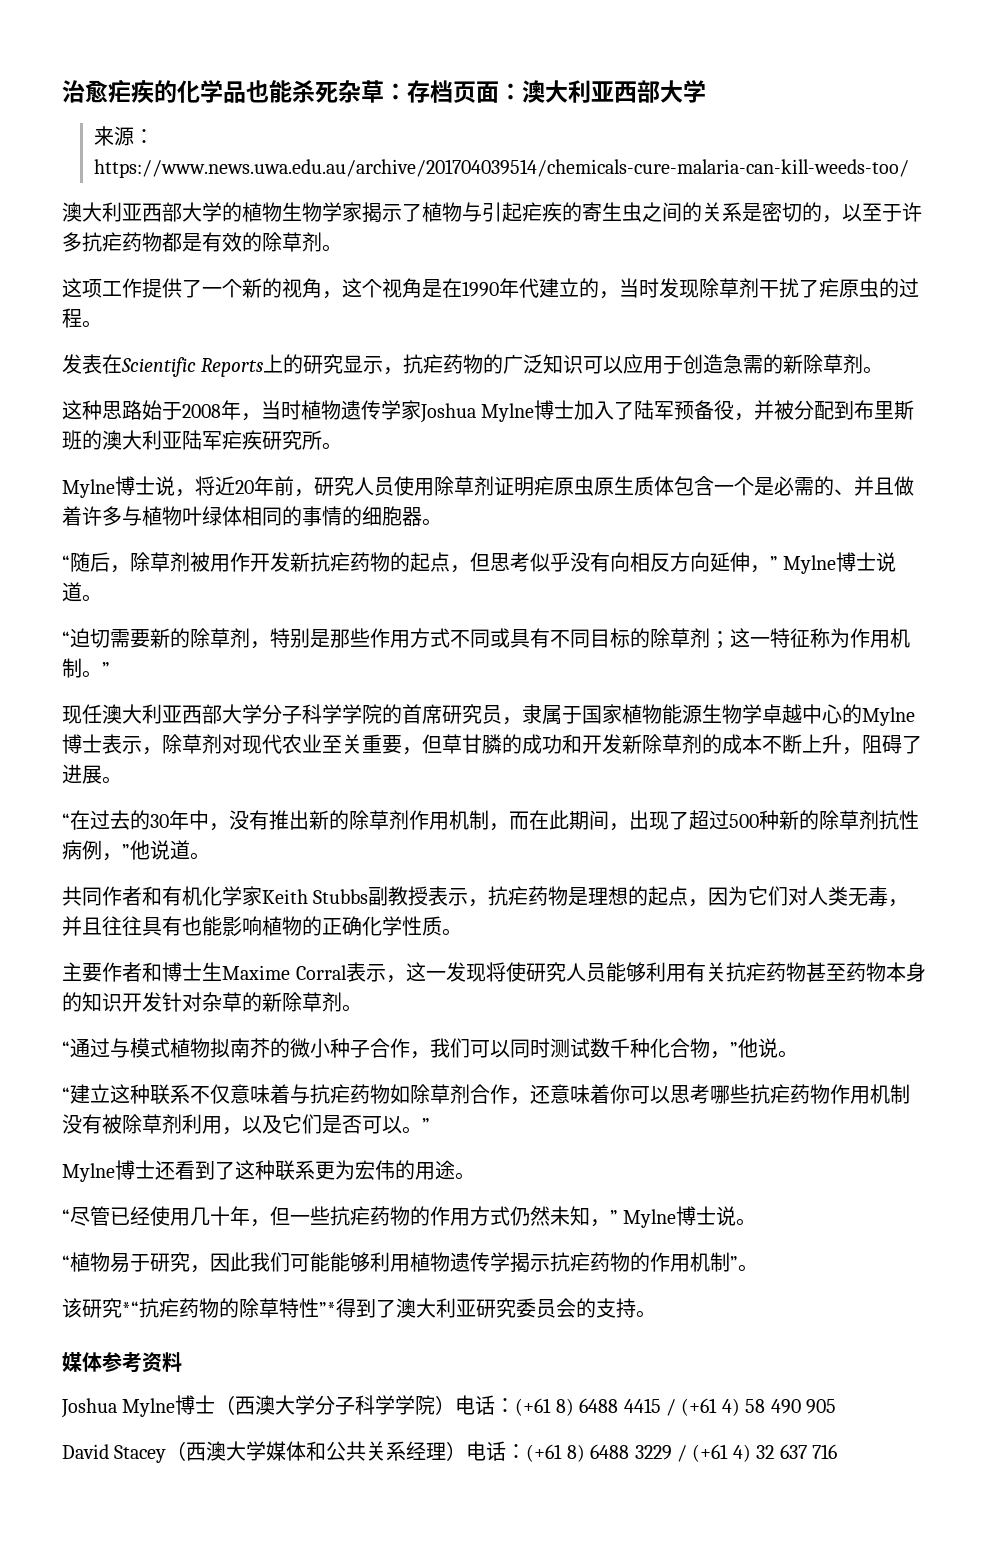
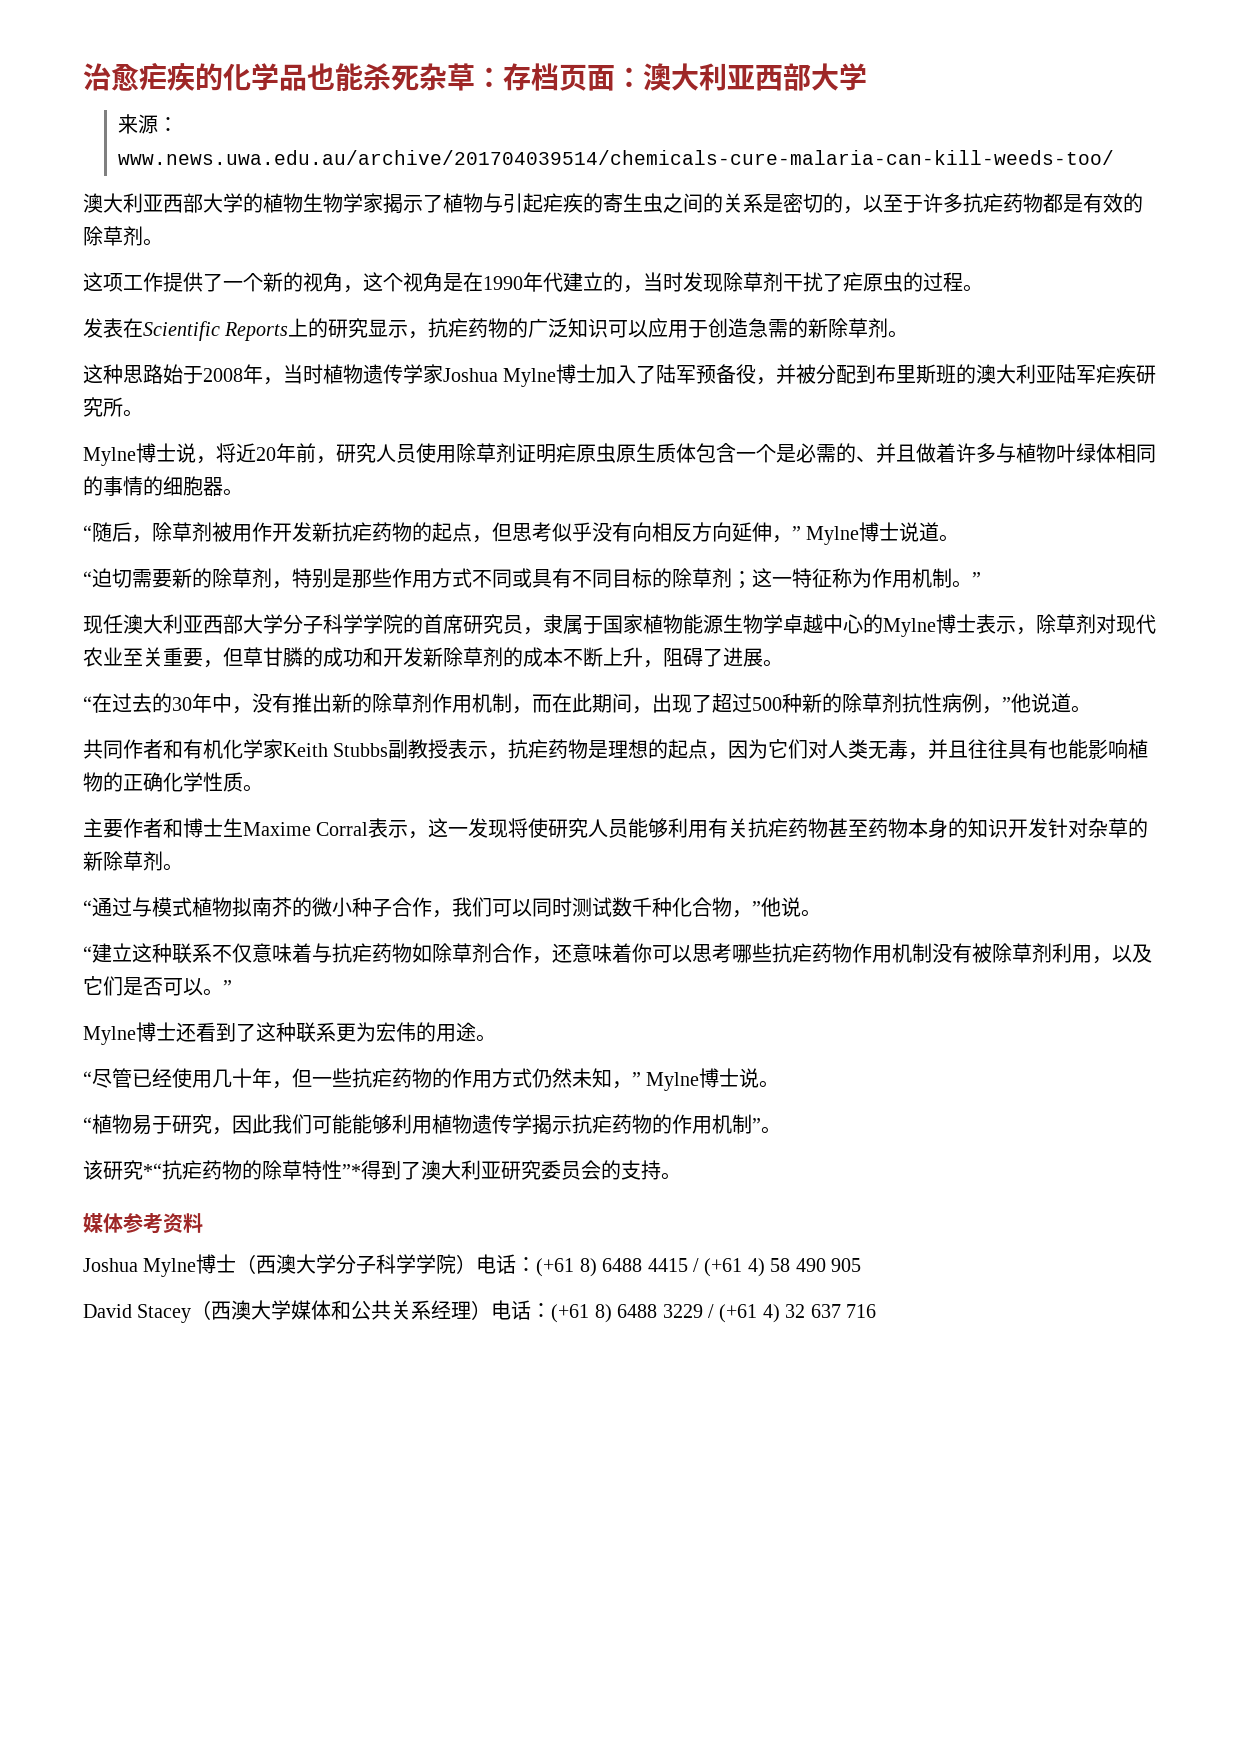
- 来源：https://www.news.uwa.edu.au/archive/201704039514/chemicals-cure-malaria-can-kill-weeds-too/
+ 来源：www.news.uwa.edu.au/archive/201704039514/chemicals-cure-malaria-can-kill-weeds-too/

